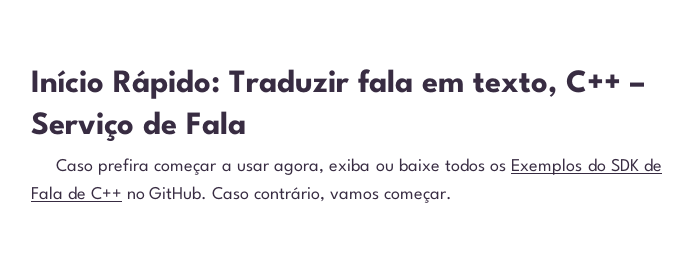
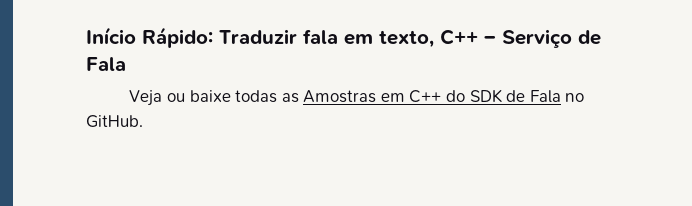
- Caso prefira começar a usar agora, exiba ou baixe todos os Exemplos do SDK de Fala de C++ no GitHub. Caso contrário, vamos começar.
+ Veja ou baixe todas as Amostras em C++ do SDK de Fala no GitHub.

